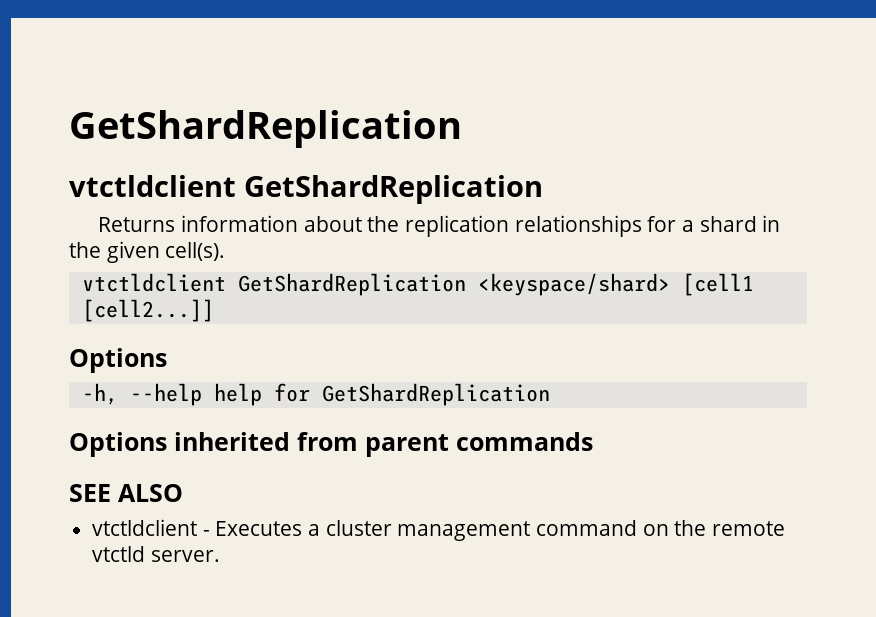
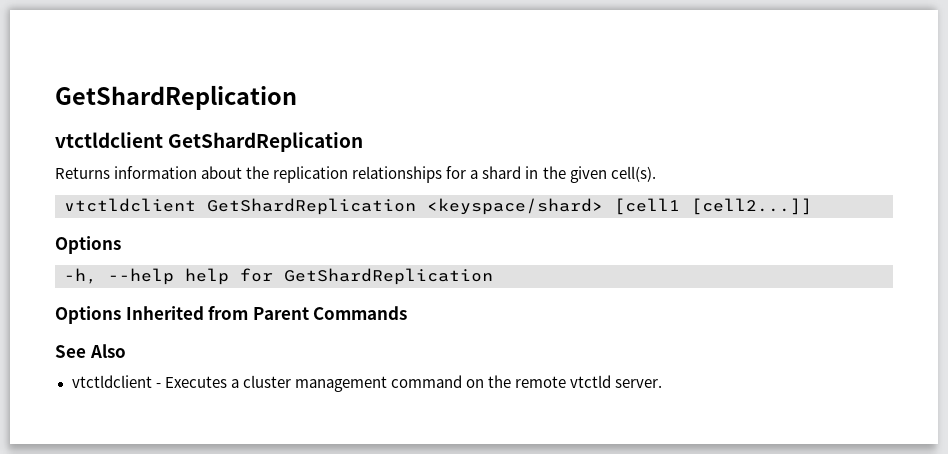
- Options inherited from parent commands
- SEE ALSO
+ Options Inherited from Parent Commands
+ See Also

